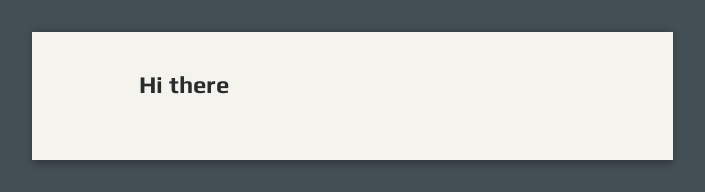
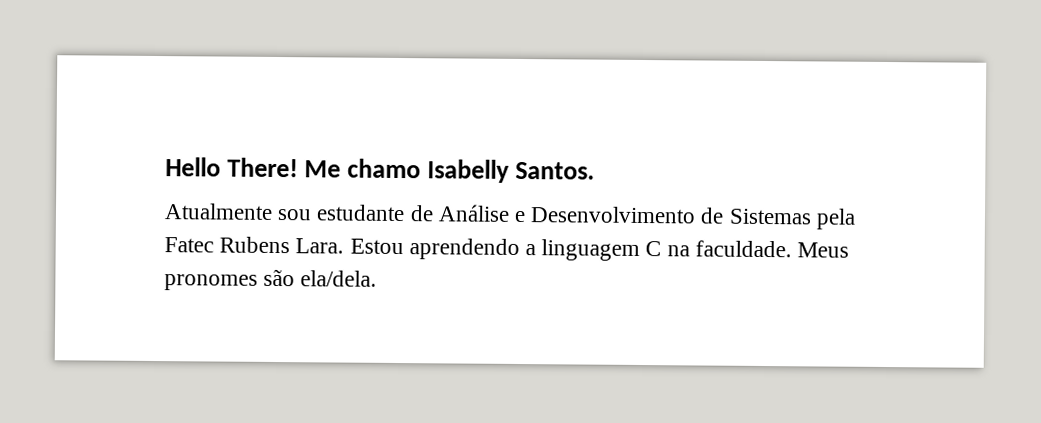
- Hi there
+ Hello There! Me chamo Isabelly Santos.
+ Atualmente sou estudante de Análise e Desenvolvimento de Sistemas pela Fatec Rubens Lara. Estou aprendendo a linguagem C na faculdade. Meus pronomes são ela/dela.

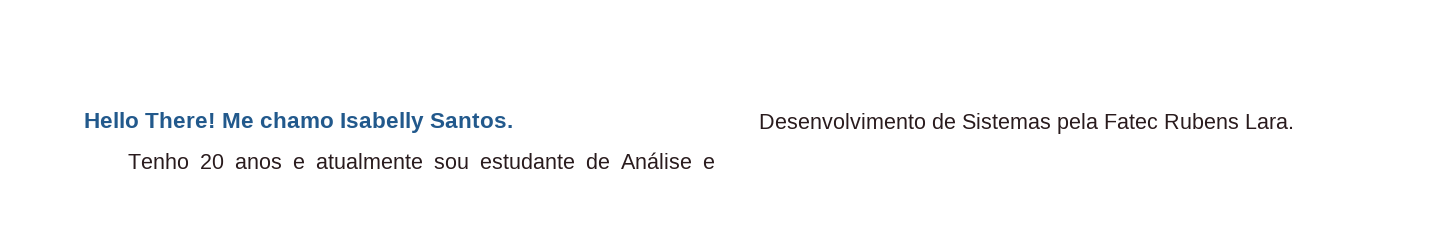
- Atualmente sou estudante de Análise e Desenvolvimento de Sistemas pela Fatec Rubens Lara. Estou aprendendo a linguagem C na faculdade. Meus pronomes são ela/dela.
+ Tenho 20 anos e atualmente sou estudante de Análise e Desenvolvimento de Sistemas pela Fatec Rubens Lara.

